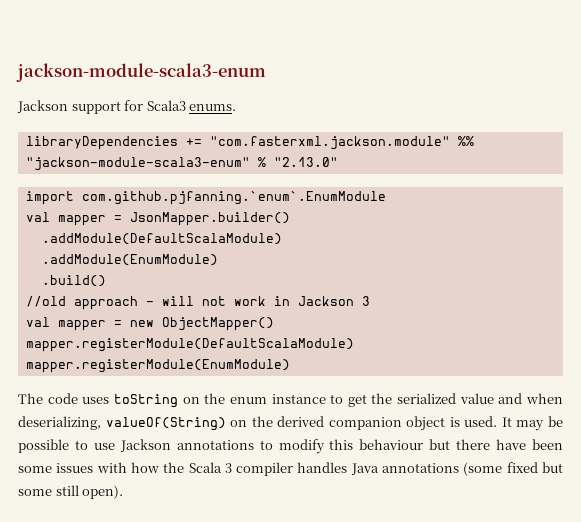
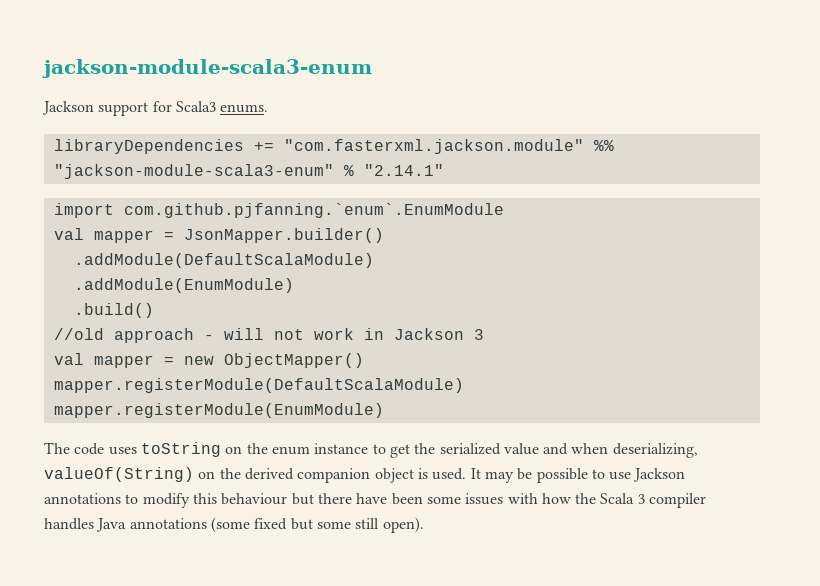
- libraryDependencies += "com.fasterxml.jackson.module" %% "jackson-module-scala3-enum" % "2.13.0"
+ libraryDependencies += "com.fasterxml.jackson.module" %% "jackson-module-scala3-enum" % "2.14.1"

